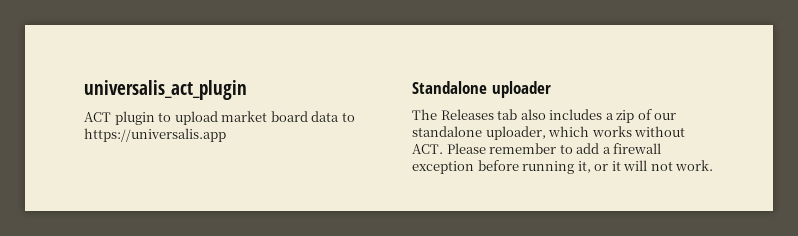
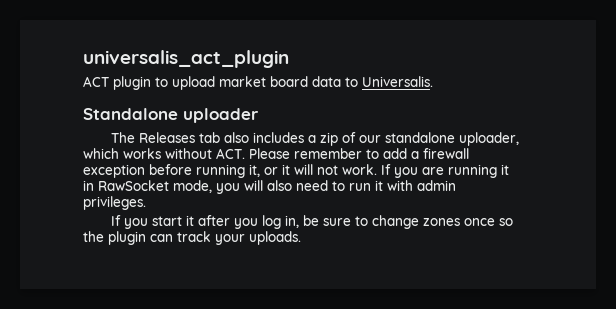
- ACT plugin to upload market board data to https://universalis.app
+ ACT plugin to upload market board data to Universalis.
+ If you are running it in RawSocket mode, you will also need to run it with admin privileges.
+ If you start it after you log in, be sure to change zones once so the plugin can track your uploads.

